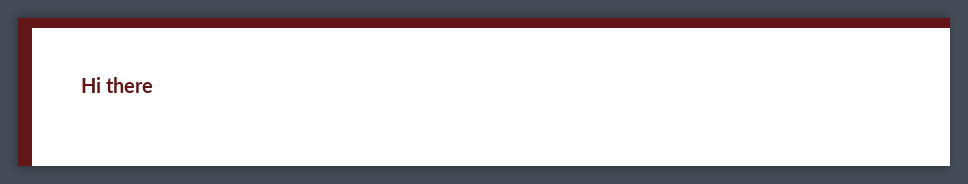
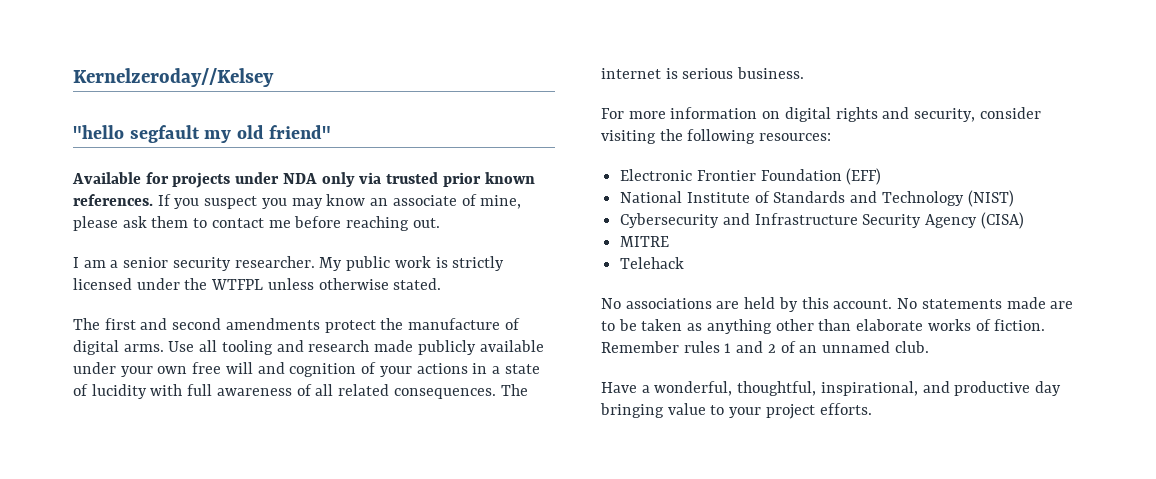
- Hi there
+ Kernelzeroday//Kelsey
+ "hello segfault my old friend"
+ Available for projects under NDA only via trusted prior known references. If you suspect you may know an associate of mine, please ask them to contact me before reaching out.
+ I am a senior security researcher. My public work is strictly licensed under the WTFPL unless otherwise stated.
+ The first and second amendments protect the manufacture of digital arms. Use all tooling and research made publicly available under your own free will and cognition of your actions in a state of lucidity with full awareness of all related consequences. The internet is serious business.
+ For more information on digital rights and security, consider visiting the following resources:
+ Electronic Frontier Foundation (EFF)
+ National Institute of Standards and Technology (NIST)
+ Cybersecurity and Infrastructure Security Agency (CISA)
+ MITRE
+ Telehack
+ No associations are held by this account. No statements made are to be taken as anything other than elaborate works of fiction. Remember rules 1 and 2 of an unnamed club.
+ Have a wonderful, thoughtful, inspirational, and productive day bringing value to your project efforts.

